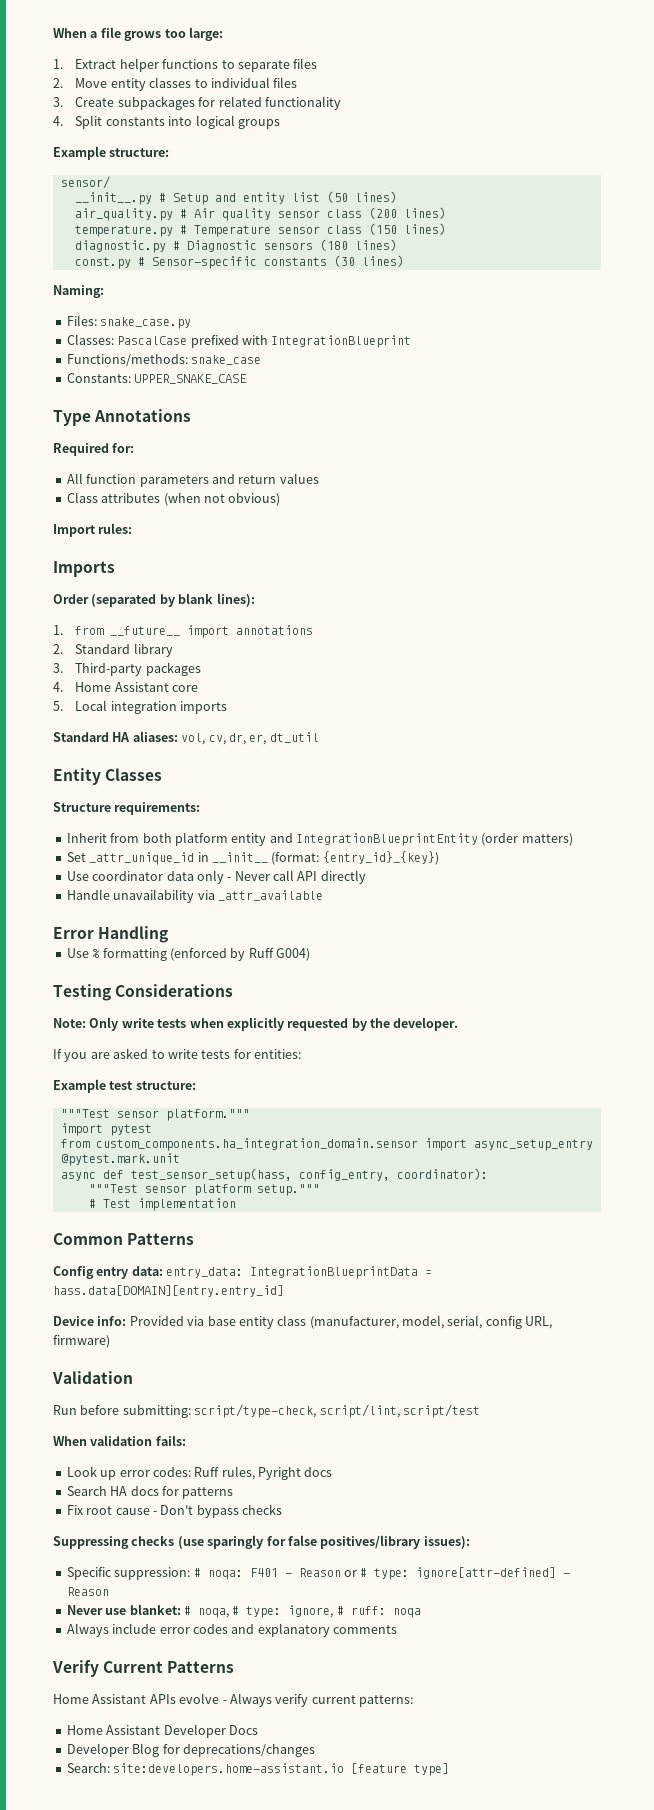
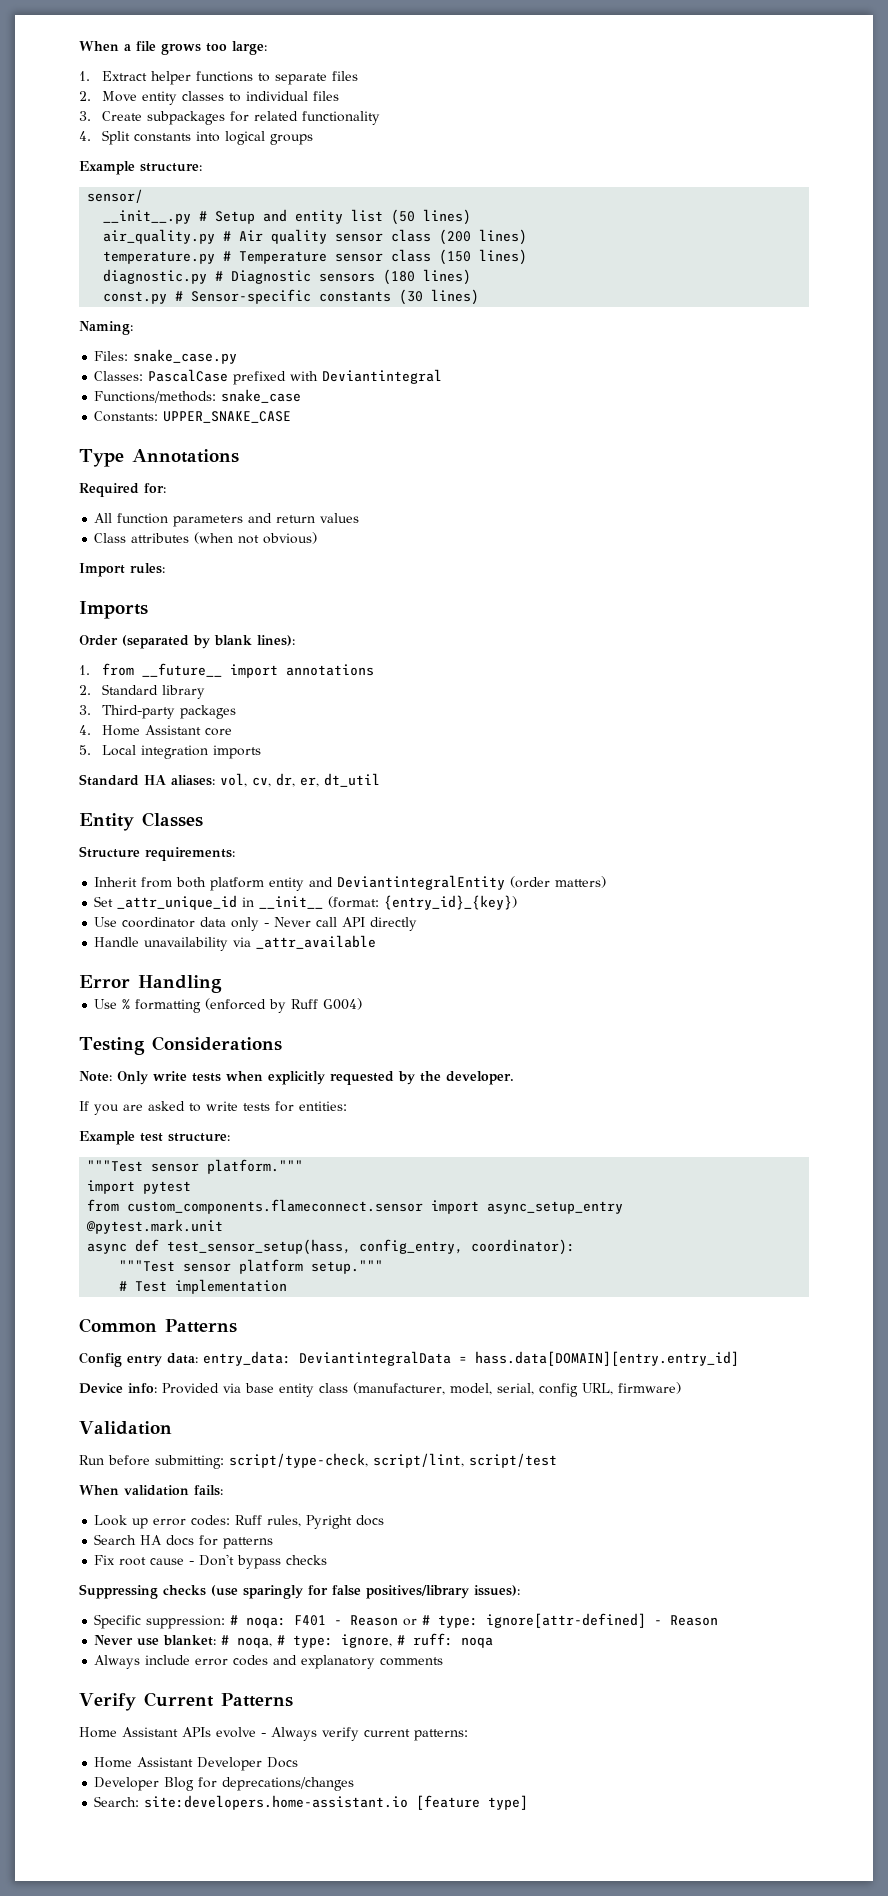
- Classes: PascalCase prefixed with IntegrationBlueprint
+ Classes: PascalCase prefixed with Deviantintegral
- Inherit from both platform entity and IntegrationBlueprintEntity (order matters)
+ Inherit from both platform entity and DeviantintegralEntity (order matters)
- from custom_components.ha_integration_domain.sensor import async_setup_entry
+ from custom_components.flameconnect.sensor import async_setup_entry
- Config entry data: entry_data: IntegrationBlueprintData = hass.data[DOMAIN][entry.entry_id]
+ Config entry data: entry_data: DeviantintegralData = hass.data[DOMAIN][entry.entry_id]

